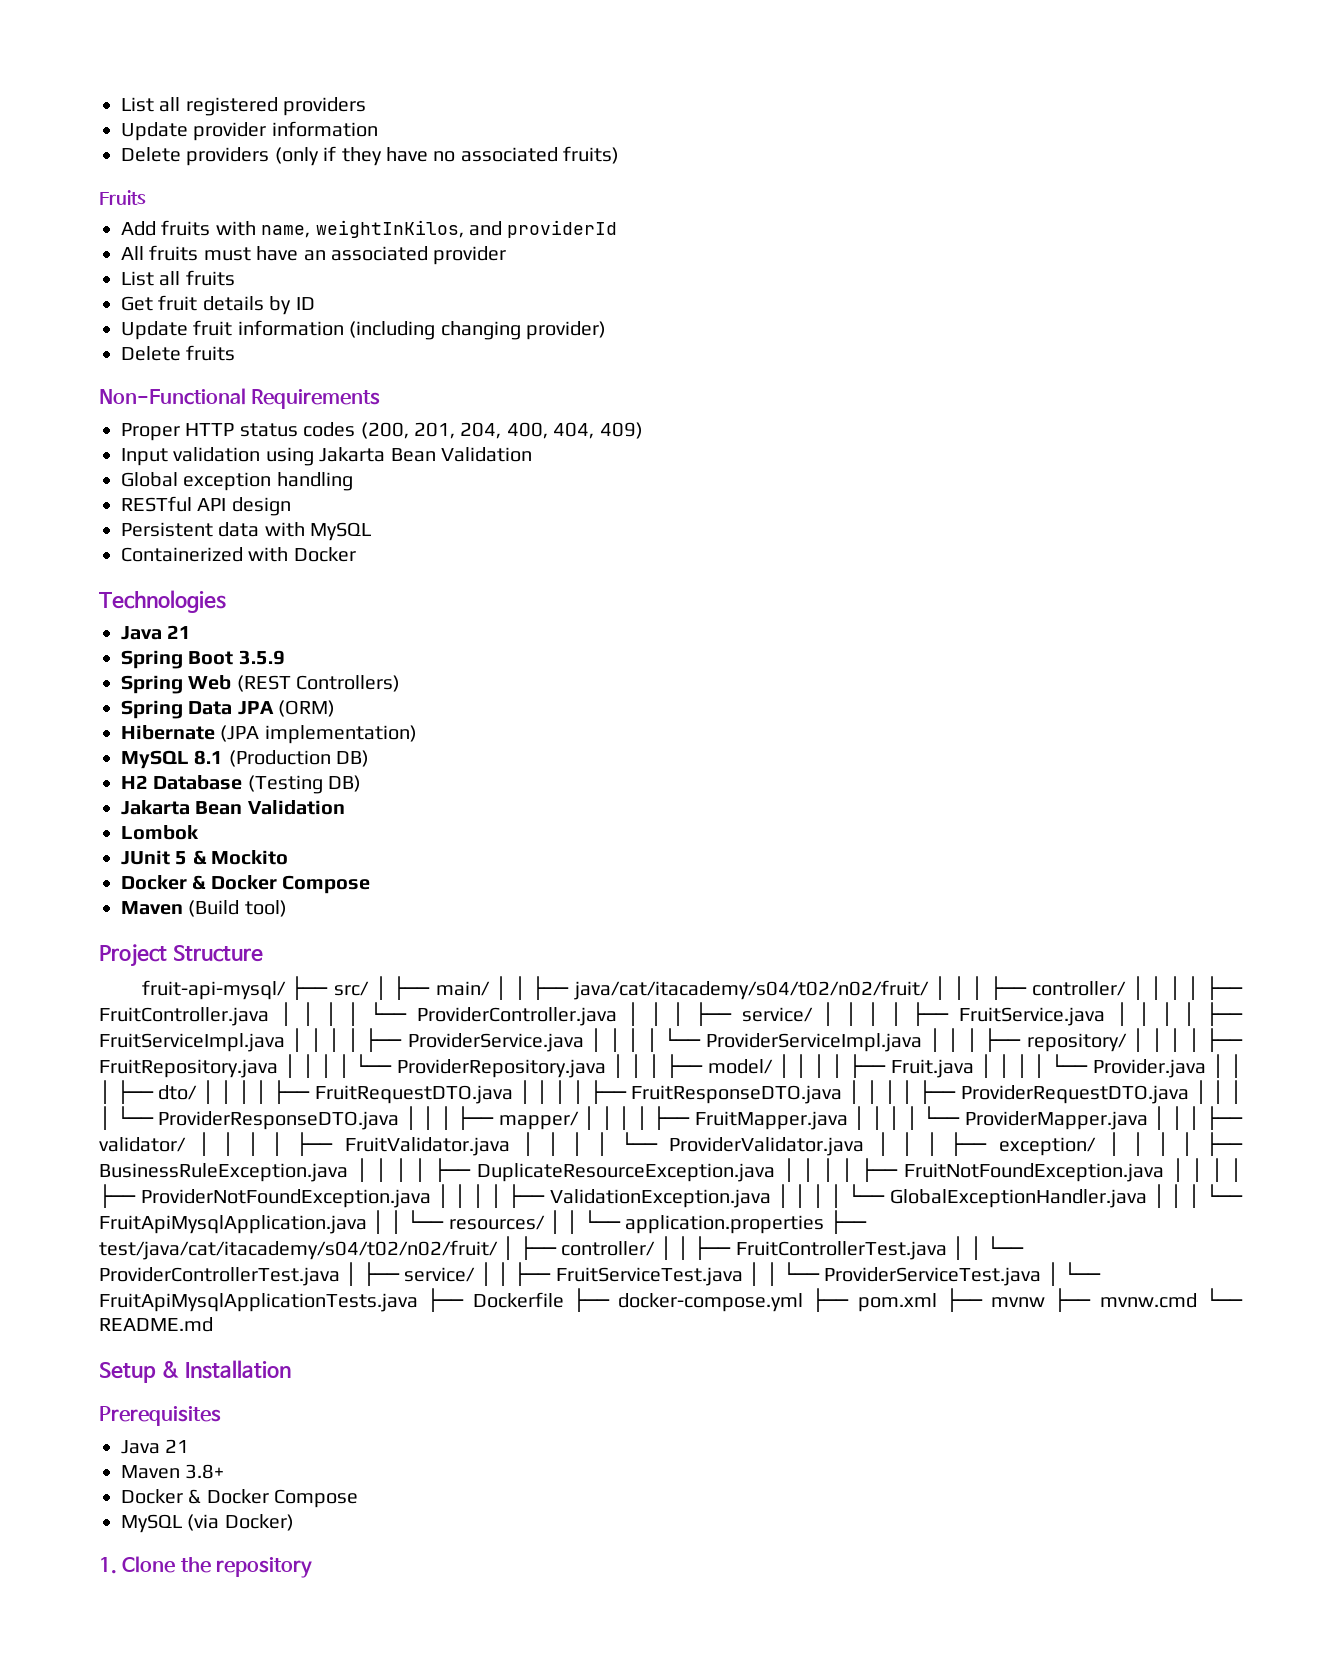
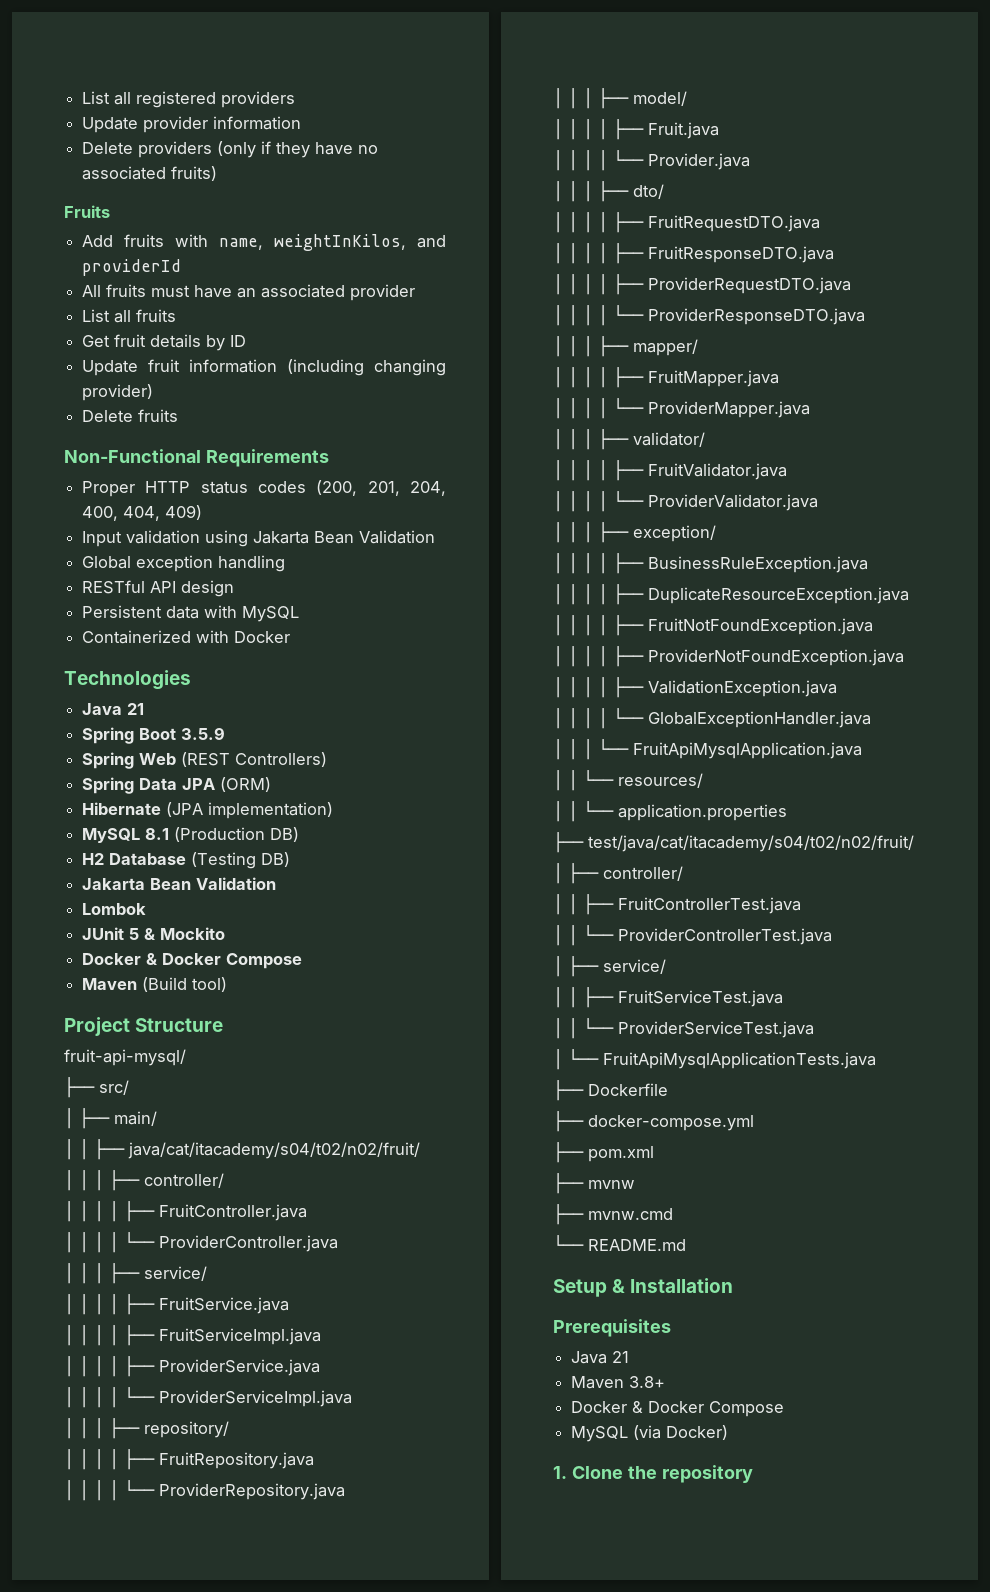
- fruit-api-mysql/ ├── src/ │ ├── main/ │ │ ├── java/cat/itacademy/s04/t02/n02/fruit/ │ │ │ ├── controller/ │ │ │ │ ├── FruitController.java │ │ │ │ └── ProviderController.java │ │ │ ├── service/ │ │ │ │ ├── FruitService.java │ │ │ │ ├── FruitServiceImpl.java │ │ │ │ ├── ProviderService.java │ │ │ │ └── ProviderServiceImpl.java │ │ │ ├── repository/ │ │ │ │ ├── FruitRepository.java │ │ │ │ └── ProviderRepository.java │ │ │ ├── model/ │ │ │ │ ├── Fruit.java │ │ │ │ └── Provider.java │ │ │ ├── dto/ │ │ │ │ ├── FruitRequestDTO.java │ │ │ │ ├── FruitResponseDTO.java │ │ │ │ ├── ProviderRequestDTO.java │ │ │ │ └── ProviderResponseDTO.java │ │ │ ├── mapper/ │ │ │ │ ├── FruitMapper.java │ │ │ │ └── ProviderMapper.java │ │ │ ├── validator/ │ │ │ │ ├── FruitValidator.java │ │ │ │ └── ProviderValidator.java │ │ │ ├── exception/ │ │ │ │ ├── BusinessRuleException.java │ │ │ │ ├── DuplicateResourceException.java │ │ │ │ ├── FruitNotFoundException.java │ │ │ │ ├── ProviderNotFoundException.java │ │ │ │ ├── ValidationException.java │ │ │ │ └── GlobalExceptionHandler.java │ │ │ └── FruitApiMysqlApplication.java │ │ └── resources/ │ │ └── application.properties ├── test/java/cat/itacademy/s04/t02/n02/fruit/ │ ├── controller/ │ │ ├── FruitControllerTest.java │ │ └── ProviderControllerTest.java │ ├── service/ │ │ ├── FruitServiceTest.java │ │ └── ProviderServiceTest.java │ └── FruitApiMysqlApplicationTests.java ├── Dockerfile ├── docker-compose.yml ├── pom.xml ├── mvnw ├── mvnw.cmd └── README.md
+ fruit-api-mysql/
+ ├── src/
+ │ ├── main/
+ │ │ ├── java/cat/itacademy/s04/t02/n02/fruit/
+ │ │ │ ├── controller/
+ │ │ │ │ ├── FruitController.java
+ │ │ │ │ └── ProviderController.java
+ │ │ │ ├── service/
+ │ │ │ │ ├── FruitService.java
+ │ │ │ │ ├── FruitServiceImpl.java
+ │ │ │ │ ├── ProviderService.java
+ │ │ │ │ └── ProviderServiceImpl.java
+ │ │ │ ├── repository/
+ │ │ │ │ ├── FruitRepository.java
+ │ │ │ │ └── ProviderRepository.java
+ │ │ │ ├── model/
+ │ │ │ │ ├── Fruit.java
+ │ │ │ │ └── Provider.java
+ │ │ │ ├── dto/
+ │ │ │ │ ├── FruitRequestDTO.java
+ │ │ │ │ ├── FruitResponseDTO.java
+ │ │ │ │ ├── ProviderRequestDTO.java
+ │ │ │ │ └── ProviderResponseDTO.java
+ │ │ │ ├── mapper/
+ │ │ │ │ ├── FruitMapper.java
+ │ │ │ │ └── ProviderMapper.java
+ │ │ │ ├── validator/
+ │ │ │ │ ├── FruitValidator.java
+ │ │ │ │ └── ProviderValidator.java
+ │ │ │ ├── exception/
+ │ │ │ │ ├── BusinessRuleException.java
+ │ │ │ │ ├── DuplicateResourceException.java
+ │ │ │ │ ├── FruitNotFoundException.java
+ │ │ │ │ ├── ProviderNotFoundException.java
+ │ │ │ │ ├── ValidationException.java
+ │ │ │ │ └── GlobalExceptionHandler.java
+ │ │ │ └── FruitApiMysqlApplication.java
+ │ │ └── resources/
+ │ │ └── application.properties
+ ├── test/java/cat/itacademy/s04/t02/n02/fruit/
+ │ ├── controller/
+ │ │ ├── FruitControllerTest.java
+ │ │ └── ProviderControllerTest.java
+ │ ├── service/
+ │ │ ├── FruitServiceTest.java
+ │ │ └── ProviderServiceTest.java
+ │ └── FruitApiMysqlApplicationTests.java
+ ├── Dockerfile
+ ├── docker-compose.yml
+ ├── pom.xml
+ ├── mvnw
+ ├── mvnw.cmd
+ └── README.md

